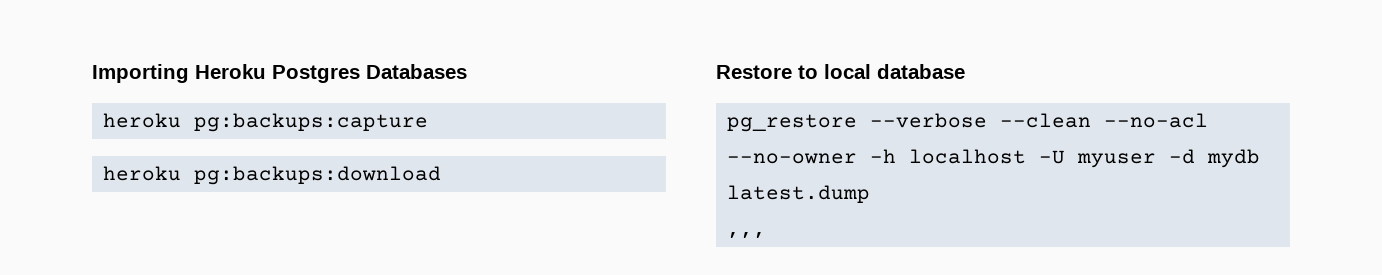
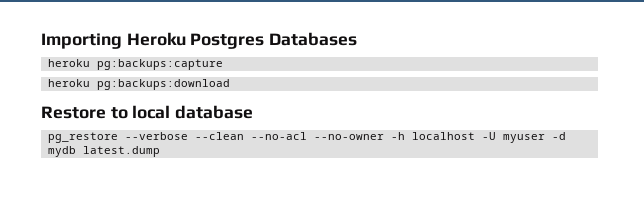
- ,,,

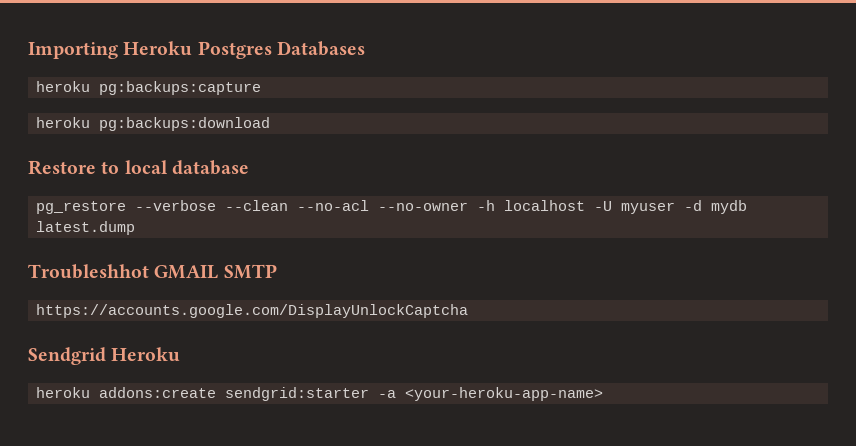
+ Troubleshhot GMAIL SMTP
+ https://accounts.google.com/DisplayUnlockCaptcha
+ Sendgrid Heroku
+ heroku addons:create sendgrid:starter -a <your-heroku-app-name>

